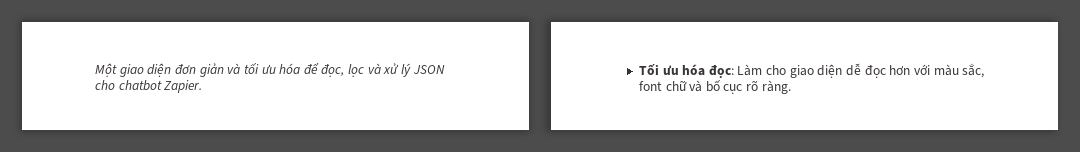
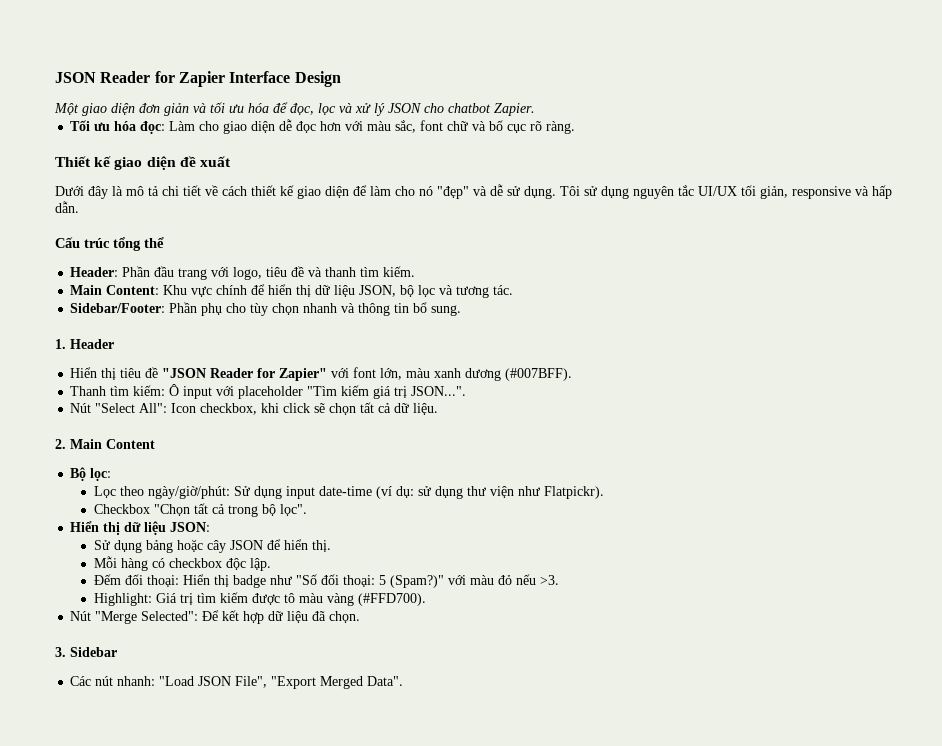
+ JSON Reader for Zapier Interface Design
+ Thiết kế giao diện đề xuất
+ Dưới đây là mô tả chi tiết về cách thiết kế giao diện để làm cho nó "đẹp" và dễ sử dụng. Tôi sử dụng nguyên tắc UI/UX tối giản, responsive và hấp dẫn.
+ Cấu trúc tổng thể
+ Header: Phần đầu trang với logo, tiêu đề và thanh tìm kiếm.
+ Main Content: Khu vực chính để hiển thị dữ liệu JSON, bộ lọc và tương tác.
+ Sidebar/Footer: Phần phụ cho tùy chọn nhanh và thông tin bổ sung.
+ 1. Header
+ Hiển thị tiêu đề "JSON Reader for Zapier" với font lớn, màu xanh dương (#007BFF).
+ Thanh tìm kiếm: Ô input với placeholder "Tìm kiếm giá trị JSON...".
+ Nút "Select All": Icon checkbox, khi click sẽ chọn tất cả dữ liệu.
+ 2. Main Content
+ Bộ lọc:
+ Lọc theo ngày/giờ/phút: Sử dụng input date-time (ví dụ: sử dụng thư viện như Flatpickr).
+ Checkbox "Chọn tất cả trong bộ lọc".
+ Hiển thị dữ liệu JSON:
+ Sử dụng bảng hoặc cây JSON để hiển thị.
+ Mỗi hàng có checkbox độc lập.
+ Đếm đối thoại: Hiển thị badge như "Số đối thoại: 5 (Spam?)" với màu đỏ nếu >3.
+ Highlight: Giá trị tìm kiếm được tô màu vàng (#FFD700).
+ Nút "Merge Selected": Để kết hợp dữ liệu đã chọn.
+ 3. Sidebar
+ Các nút nhanh: "Load JSON File", "Export Merged Data".

